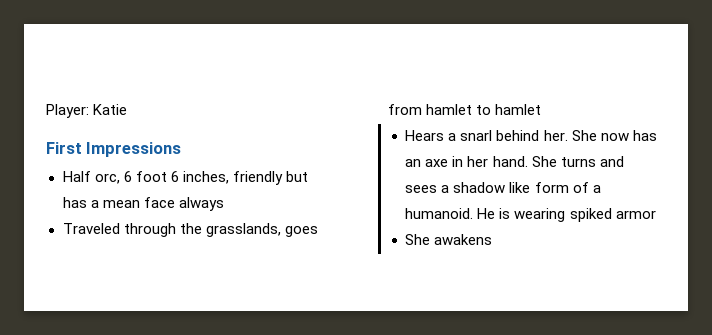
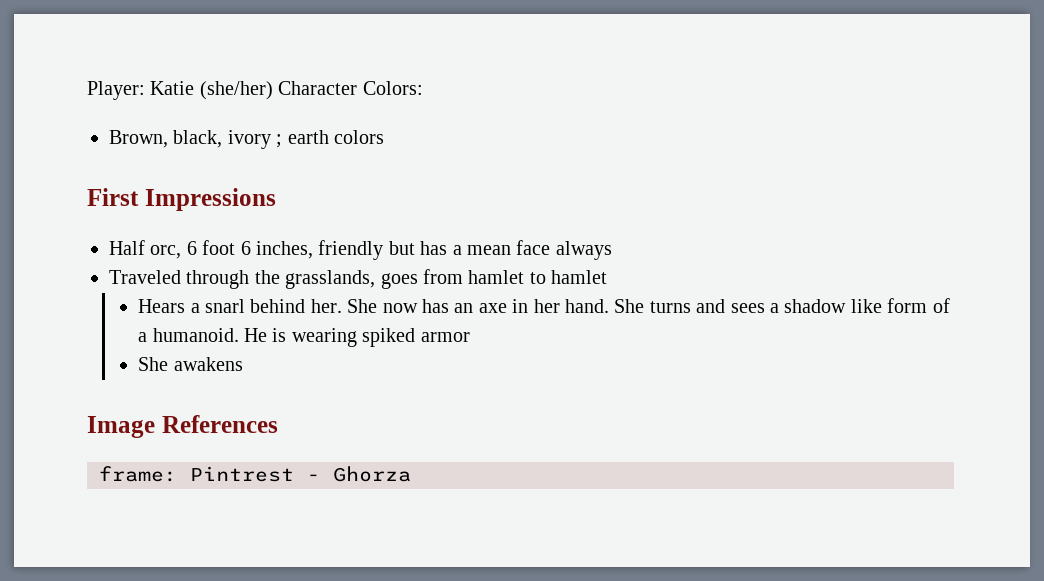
- Player: Katie
+ Player: Katie (she/her) Character Colors:
+ Brown, black, ivory ; earth colors
+ Image References
+ frame: Pintrest - Ghorza

